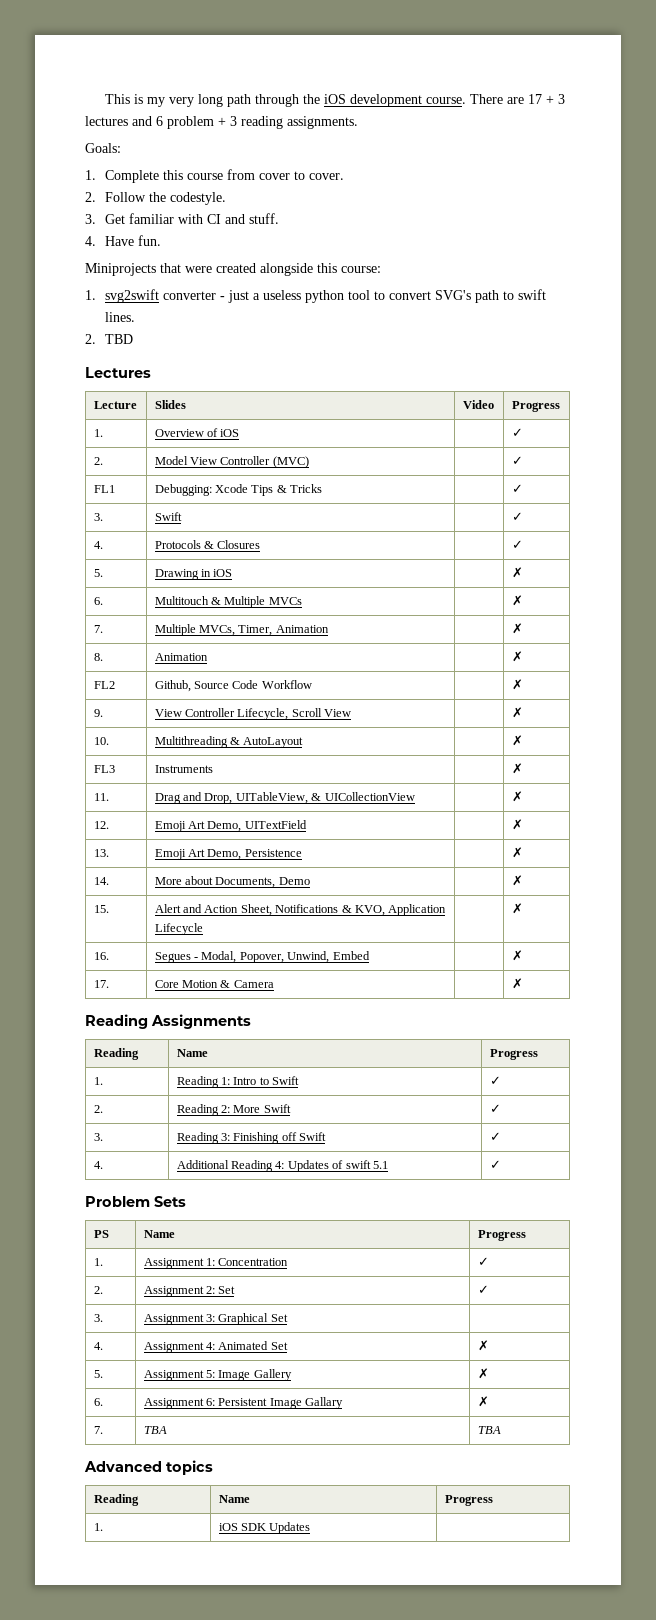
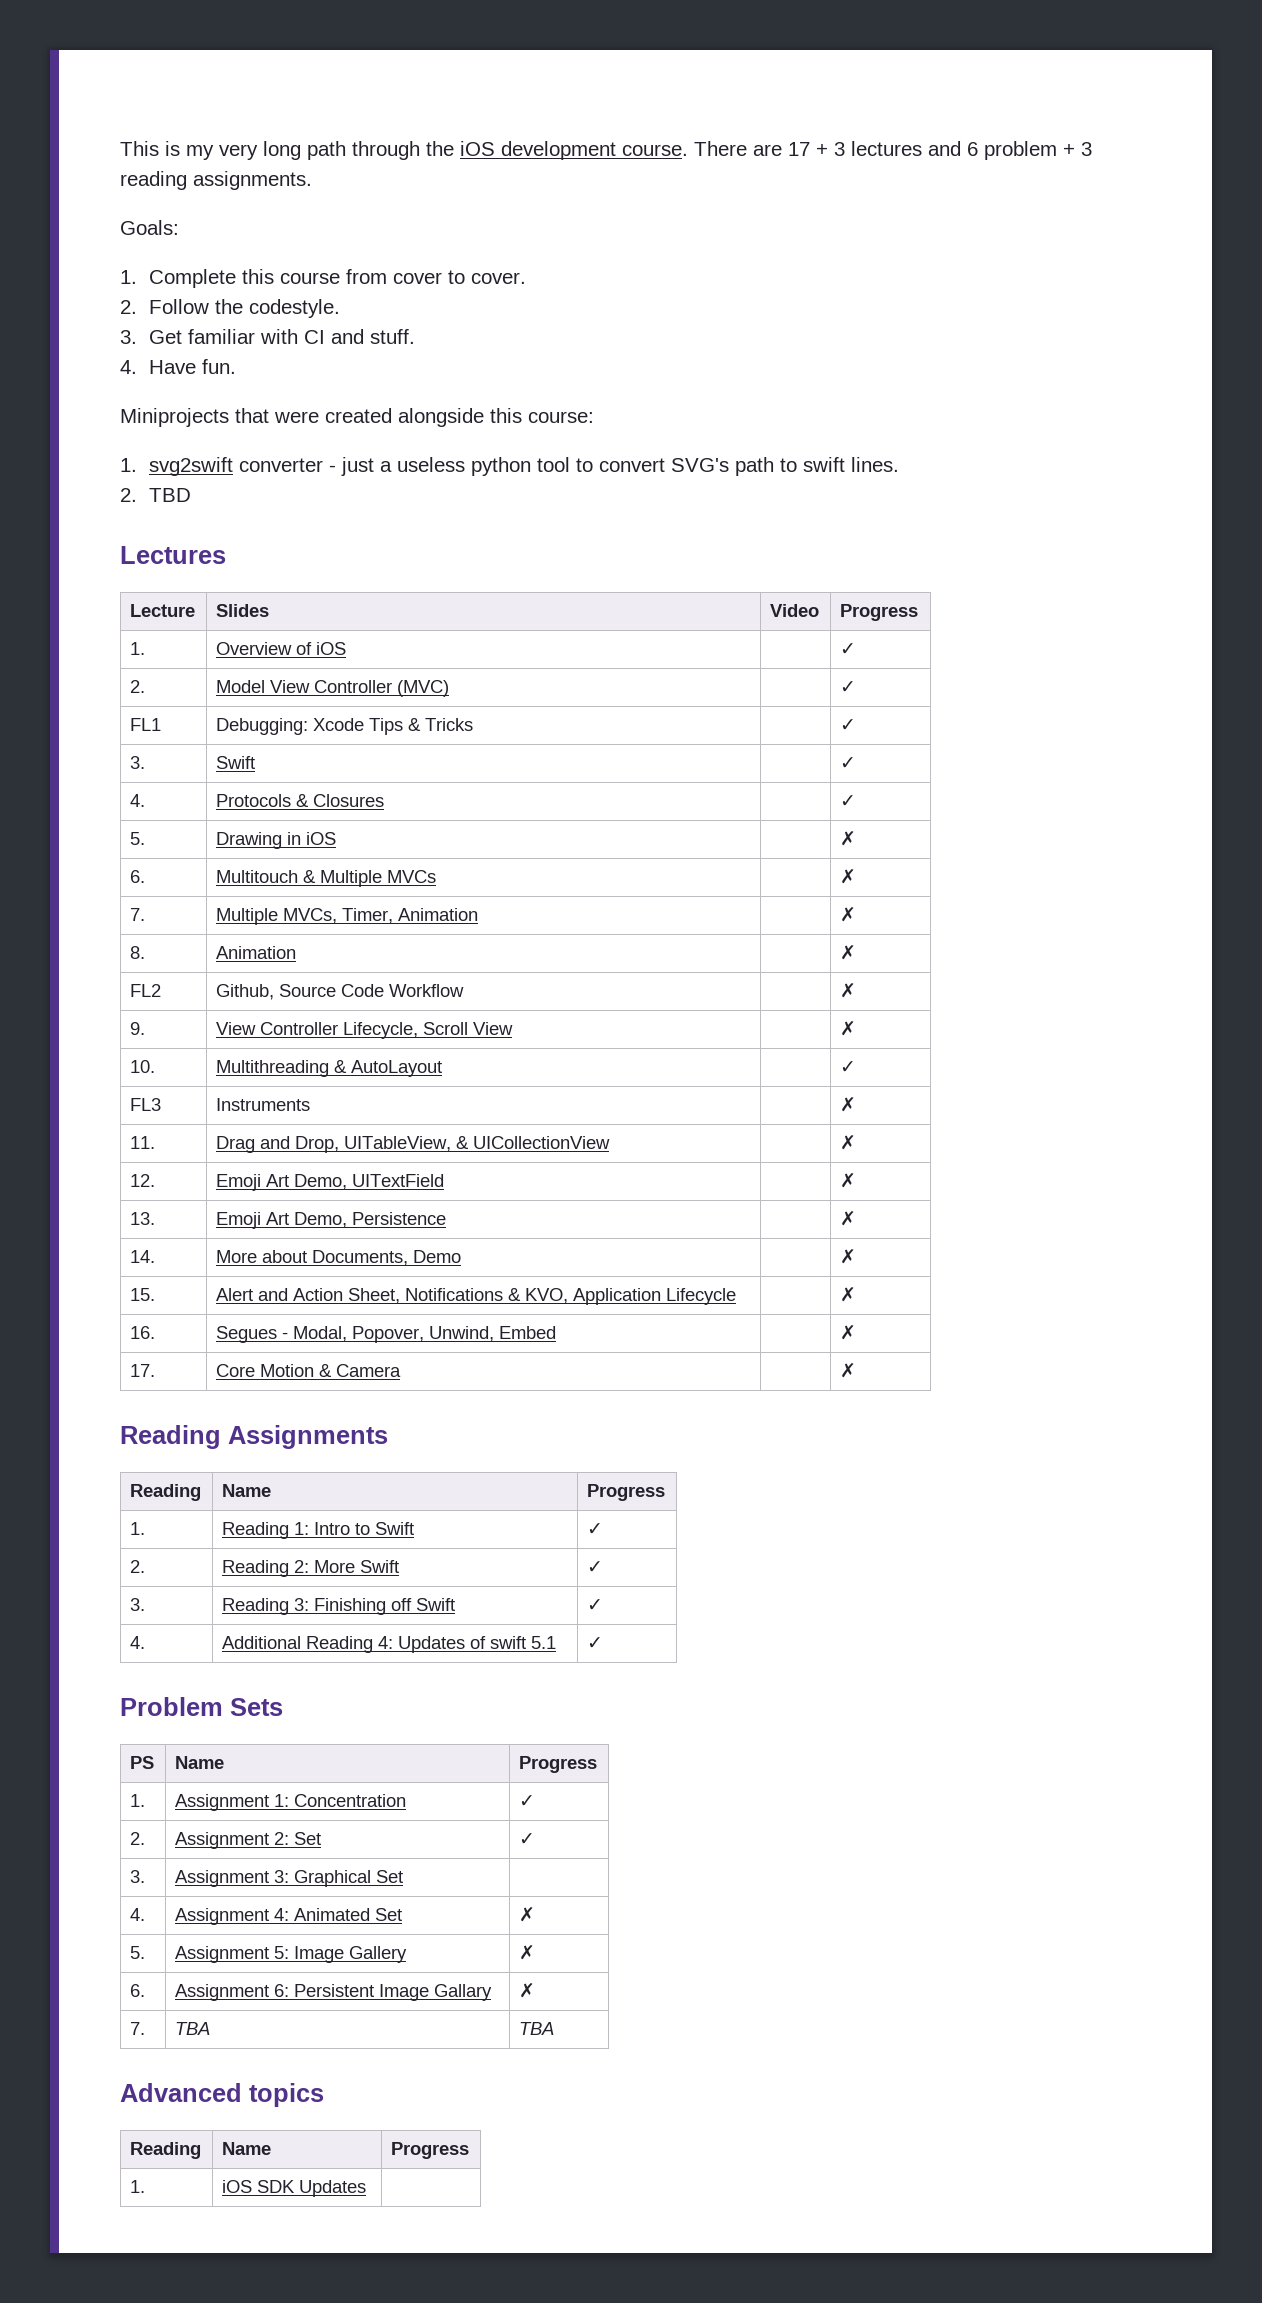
- 10. | Multithreading & AutoLayout | | ✗
+ 10. | Multithreading & AutoLayout | | ✓

